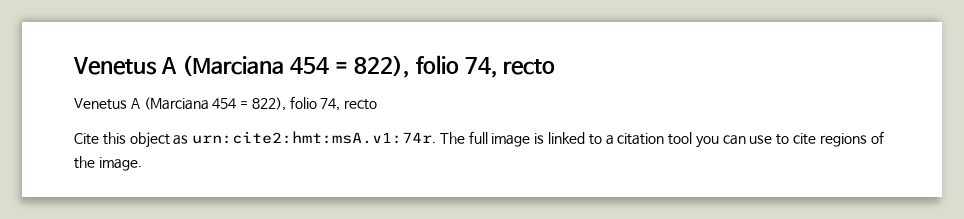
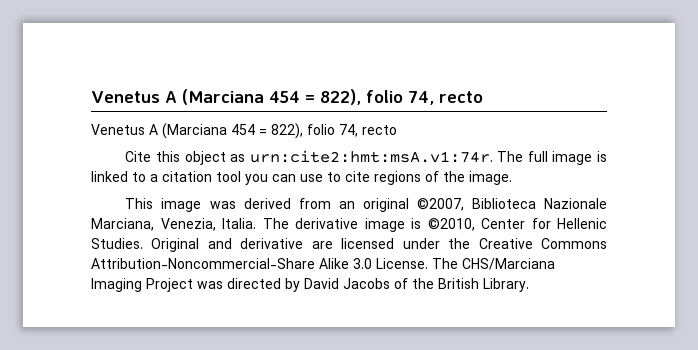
+ This image was derived from an original ©2007, Biblioteca Nazionale Marciana, Venezia, Italia. The derivative image is ©2010, Center for Hellenic Studies. Original and derivative are licensed under the Creative Commons Attribution-Noncommercial-Share Alike 3.0 License. The CHS/Marciana Imaging Project was directed by David Jacobs of the British Library.

